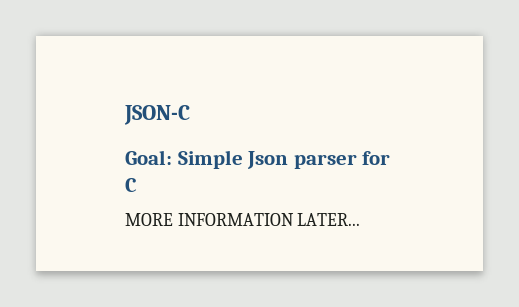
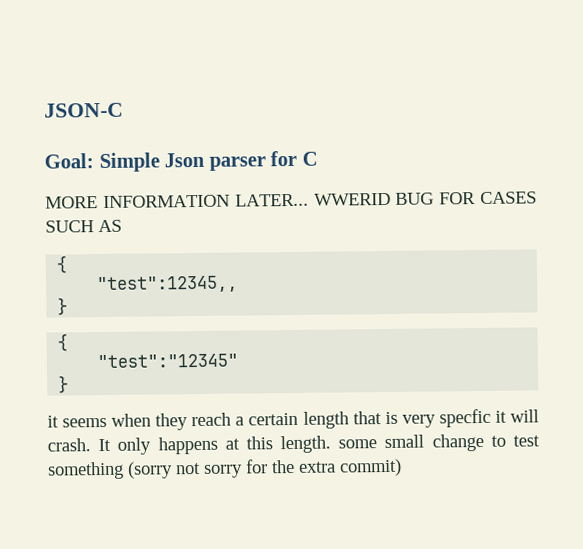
+ WWERID BUG FOR CASES SUCH AS
+ {
+ "test":12345,,
+ }
+ {
+ "test":"12345"
+ }
+ it seems when they reach a certain length that is very specfic it will crash. It only happens at this length. some small change to test something (sorry not sorry for the extra commit)

